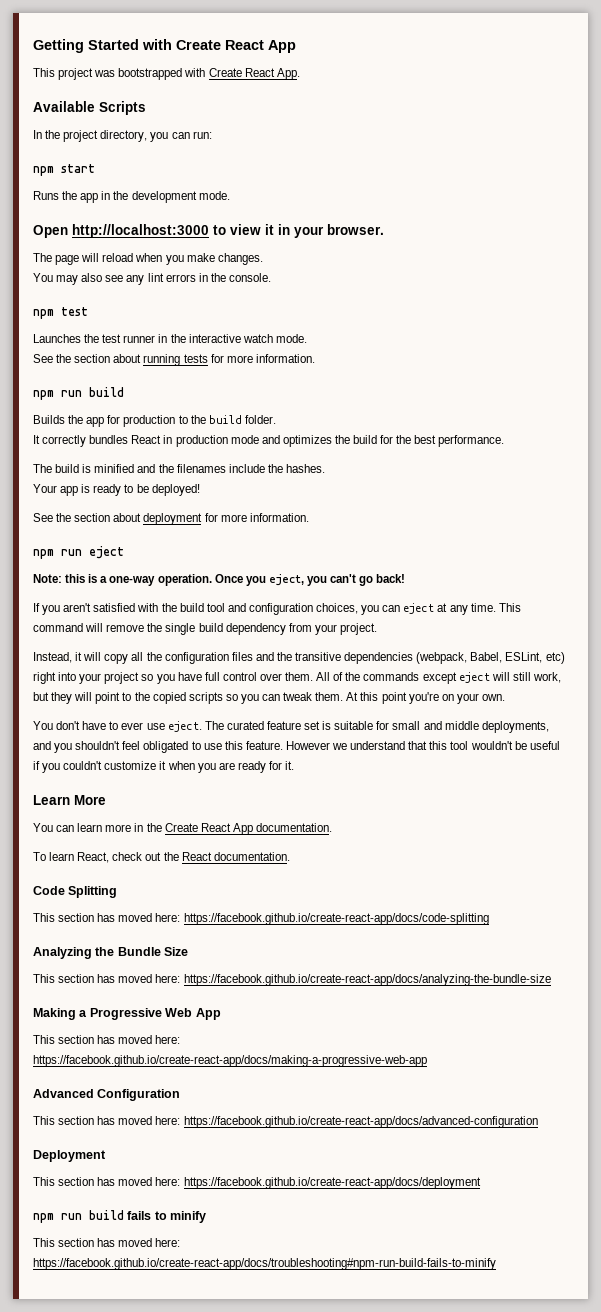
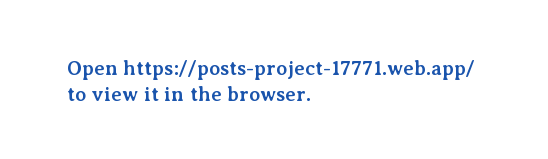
- Getting Started with Create React App
- This project was bootstrapped with Create React App.
- Available Scripts
- In the project directory, you can run:
- npm start
- Runs the app in the development mode.
- Open http://localhost:3000 to view it in your browser.
+ Open https://posts-project-17771.web.app/ to view it in the browser.
- The page will reload when you make changes.
- You may also see any lint errors in the console.
- npm test
- Launches the test runner in the interactive watch mode.
- See the section about running tests for more information.
- npm run build
- Builds the app for production to the build folder.
- It correctly bundles React in production mode and optimizes the build for the best performance.
- The build is minified and the filenames include the hashes.
- Your app is ready to be deployed!
- See the section about deployment for more information.
- npm run eject
- Note: this is a one-way operation. Once you eject, you can't go back!
- If you aren't satisfied with the build tool and configuration choices, you can eject at any time. This command will remove the single build dependency from your project.
- Instead, it will copy all the configuration files and the transitive dependencies (webpack, Babel, ESLint, etc) right into your project so you have full control over them. All of the commands except eject will still work, but they will point to the copied scripts so you can tweak them. At this point you're on your own.
- You don't have to ever use eject. The curated feature set is suitable for small and middle deployments, and you shouldn't feel obligated to use this feature. However we understand that this tool wouldn't be useful if you couldn't customize it when you are ready for it.
- Learn More
- You can learn more in the Create React App documentation.
- To learn React, check out the React documentation.
- Code Splitting
- This section has moved here: https://facebook.github.io/create-react-app/docs/code-splitting
- Analyzing the Bundle Size
- This section has moved here: https://facebook.github.io/create-react-app/docs/analyzing-the-bundle-size
- Making a Progressive Web App
- This section has moved here: https://facebook.github.io/create-react-app/docs/making-a-progressive-web-app
- Advanced Configuration
- This section has moved here: https://facebook.github.io/create-react-app/docs/advanced-configuration
- Deployment
- This section has moved here: https://facebook.github.io/create-react-app/docs/deployment
- npm run build fails to minify
- This section has moved here: https://facebook.github.io/create-react-app/docs/troubleshooting#npm-run-build-fails-to-minify

